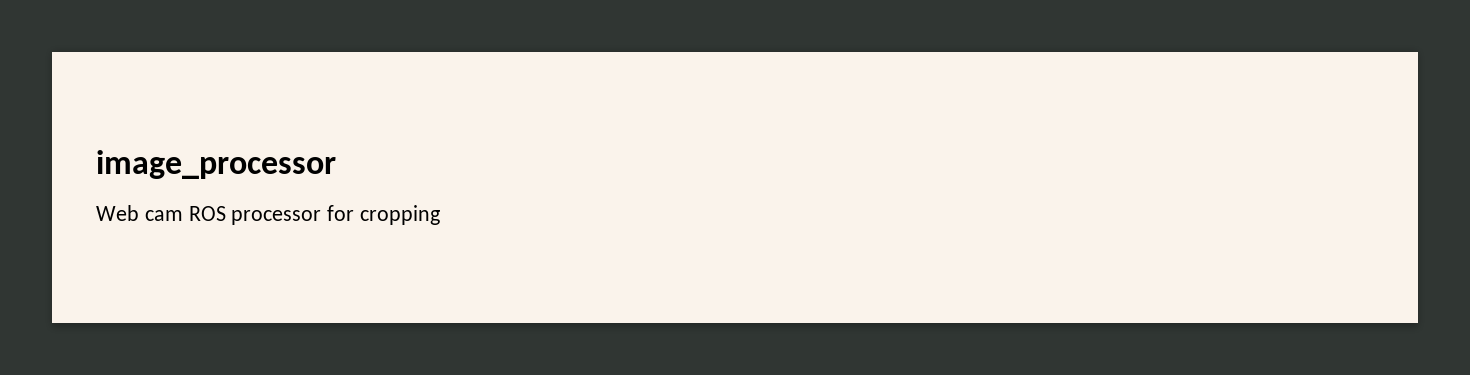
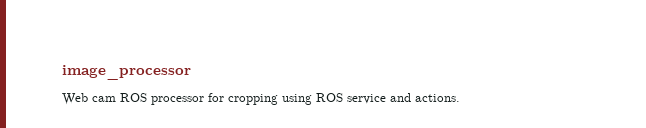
- Web cam ROS processor for cropping
+ Web cam ROS processor for cropping using ROS service and actions.

